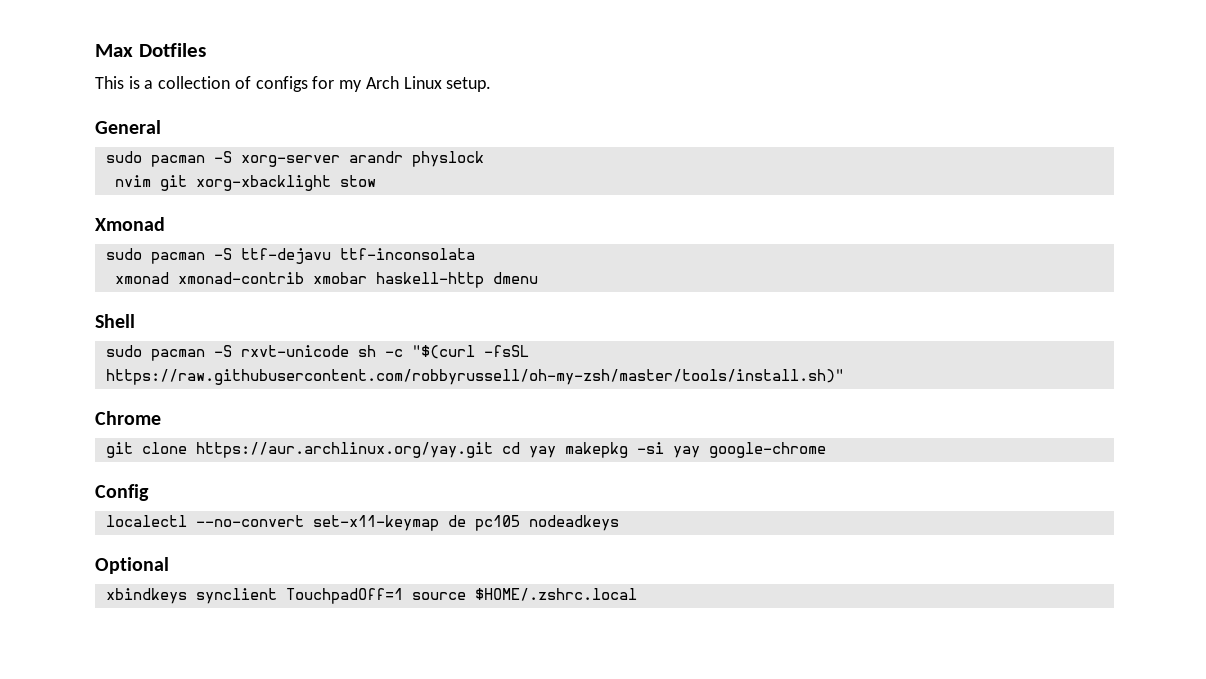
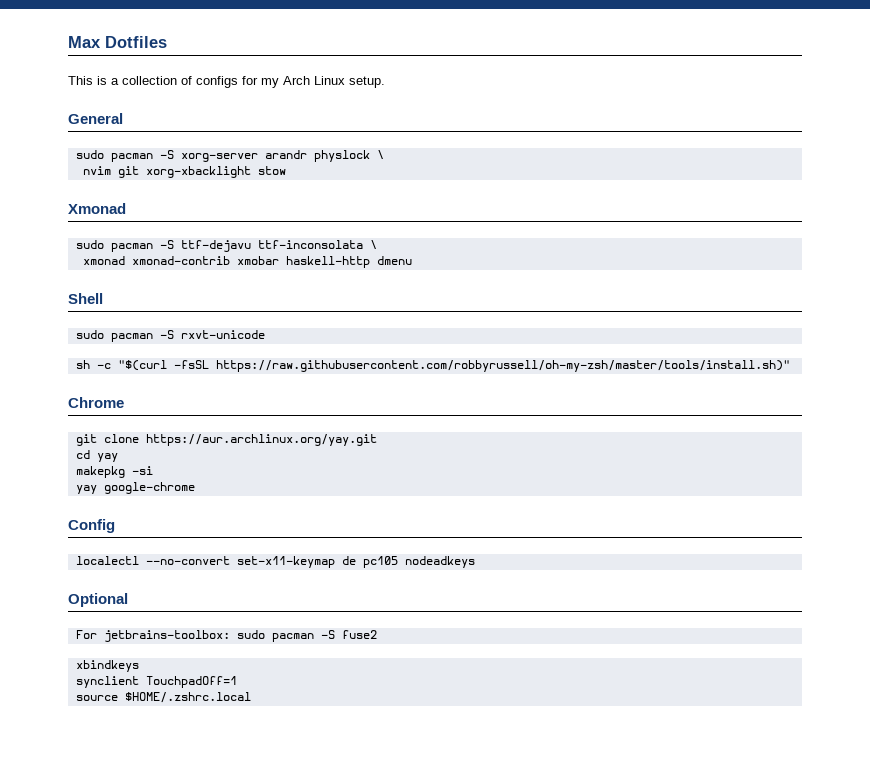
- sudo pacman -S xorg-server arandr physlock
+ sudo pacman -S xorg-server arandr physlock \
- sudo pacman -S ttf-dejavu ttf-inconsolata
+ sudo pacman -S ttf-dejavu ttf-inconsolata \
- sudo pacman -S rxvt-unicode sh -c "$(curl -fsSL https://raw.githubusercontent.com/robbyrussell/oh-my-zsh/master/tools/install.sh)"
+ sudo pacman -S rxvt-unicode
+ sh -c "$(curl -fsSL https://raw.githubusercontent.com/robbyrussell/oh-my-zsh/master/tools/install.sh)"
- git clone https://aur.archlinux.org/yay.git cd yay makepkg -si yay google-chrome
+ git clone https://aur.archlinux.org/yay.git
+ cd yay
+ makepkg -si
+ yay google-chrome
+ For jetbrains-toolbox: sudo pacman -S fuse2
- xbindkeys synclient TouchpadOff=1 source $HOME/.zshrc.local
+ xbindkeys
+ synclient TouchpadOff=1
+ source $HOME/.zshrc.local

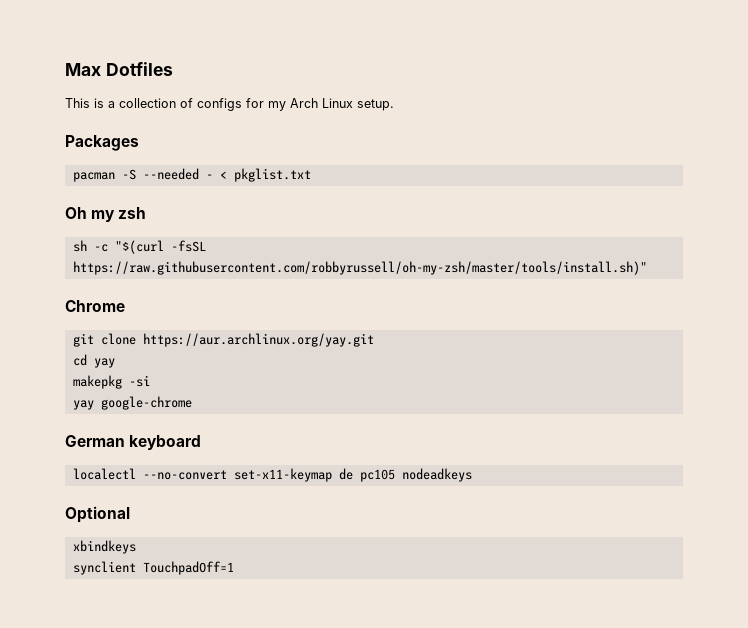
- General
- sudo pacman -S xorg-server arandr physlock \
- nvim git xorg-xbacklight stow
- Xmonad
- sudo pacman -S ttf-dejavu ttf-inconsolata \
- xmonad xmonad-contrib xmobar haskell-http dmenu
- Shell
- sudo pacman -S rxvt-unicode
+ Packages
+ pacman -S --needed - < pkglist.txt
+ Oh my zsh
- Config
+ German keyboard
- For jetbrains-toolbox: sudo pacman -S fuse2
- source $HOME/.zshrc.local

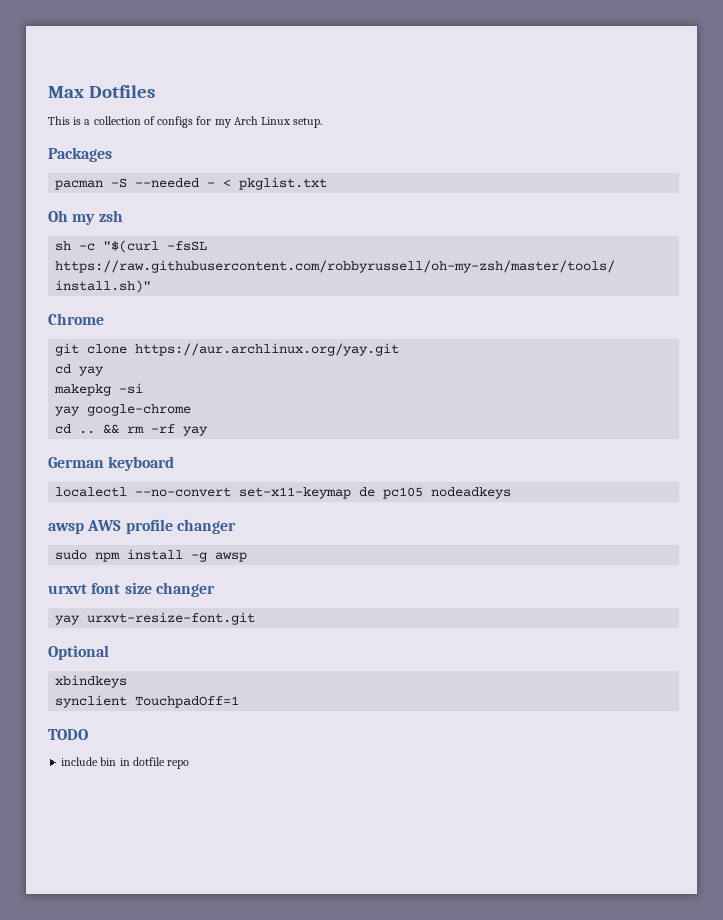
+ cd .. && rm -rf yay
+ awsp AWS profile changer
+ sudo npm install -g awsp
+ urxvt font size changer
+ yay urxvt-resize-font.git
  Optional
  xbindkeys
  synclient TouchpadOff=1
+ TODO
+ include bin in dotfile repo

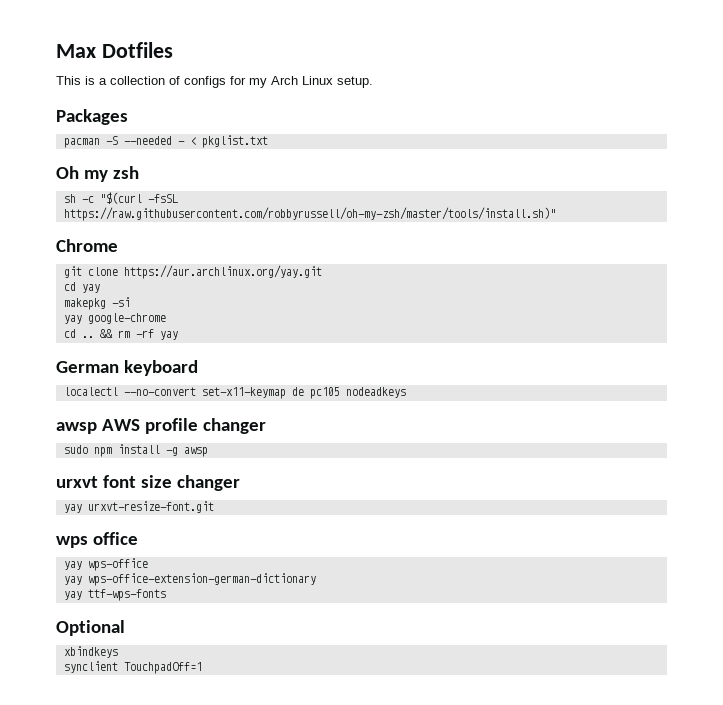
+ wps office
+ yay wps-office
+ yay wps-office-extension-german-dictionary
+ yay ttf-wps-fonts
  Optional
  xbindkeys
  synclient TouchpadOff=1
- TODO
- include bin in dotfile repo

